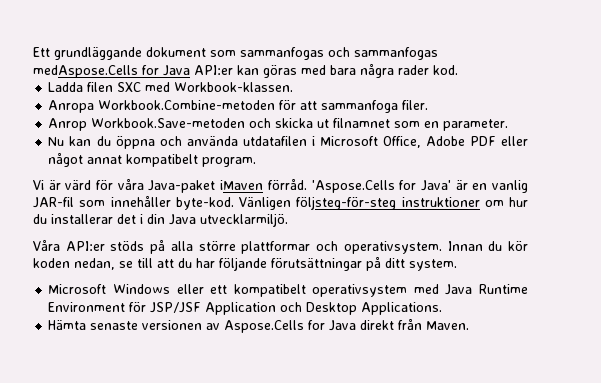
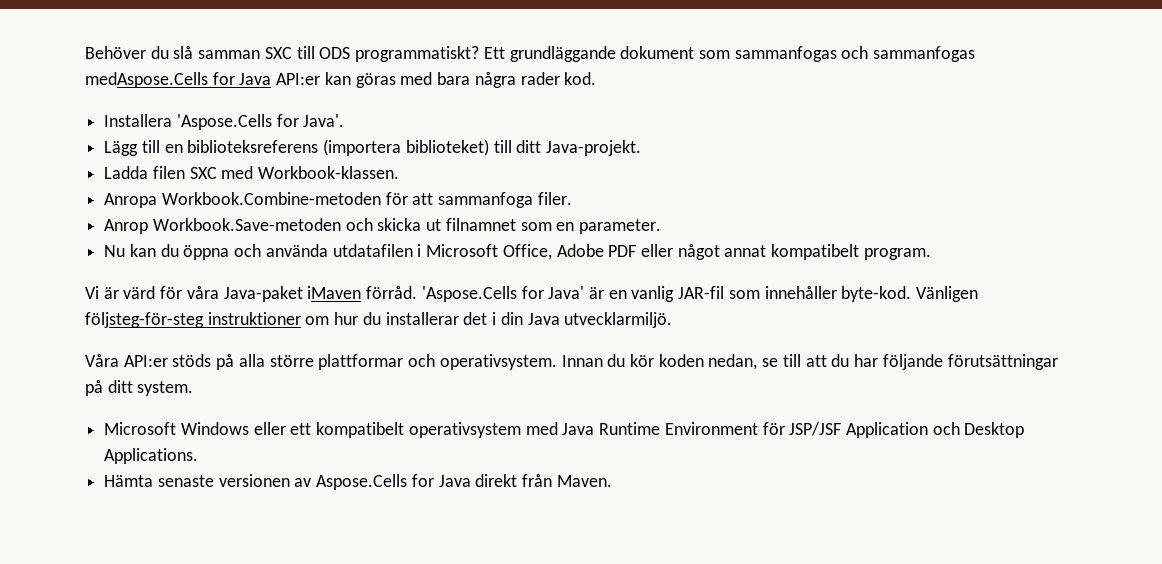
+ Behöver du slå samman SXC till ODS programmatiskt?
+ Installera 'Aspose.Cells for Java'.
+ Lägg till en biblioteksreferens (importera biblioteket) till ditt Java-projekt.

